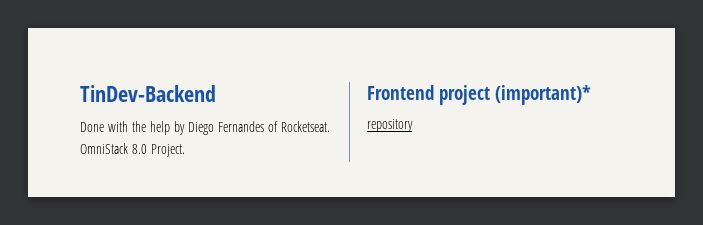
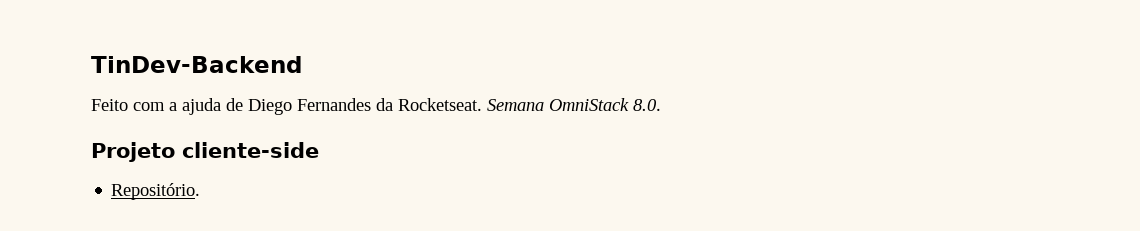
- Done with the help by Diego Fernandes of Rocketseat. OmniStack 8.0 Project.
- Frontend project (important)*
- repository
+ Feito com a ajuda de Diego Fernandes da Rocketseat. Semana OmniStack 8.0.
+ Projeto cliente-side
+ Repositório.

